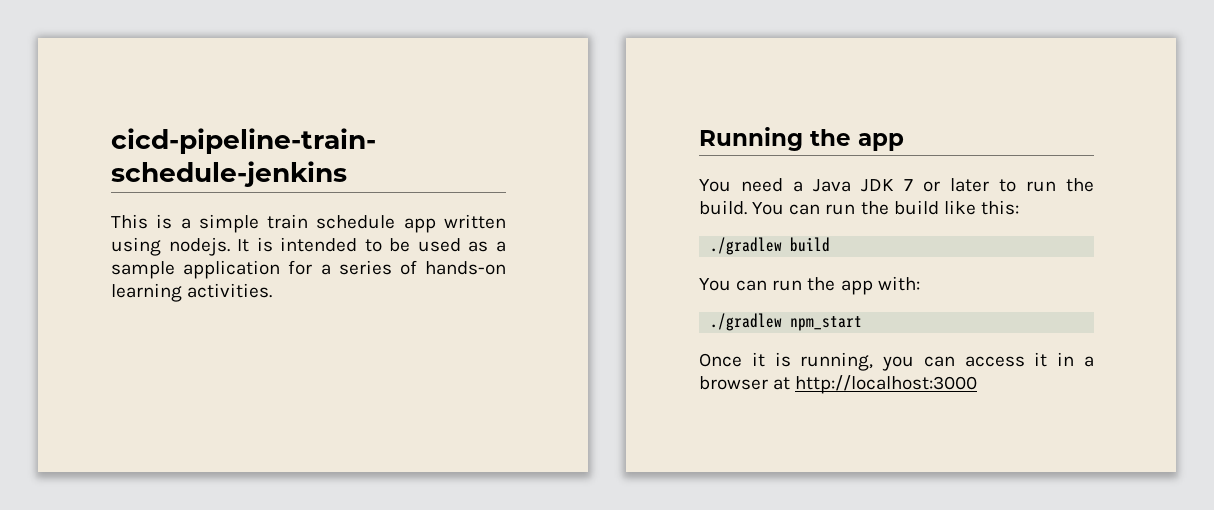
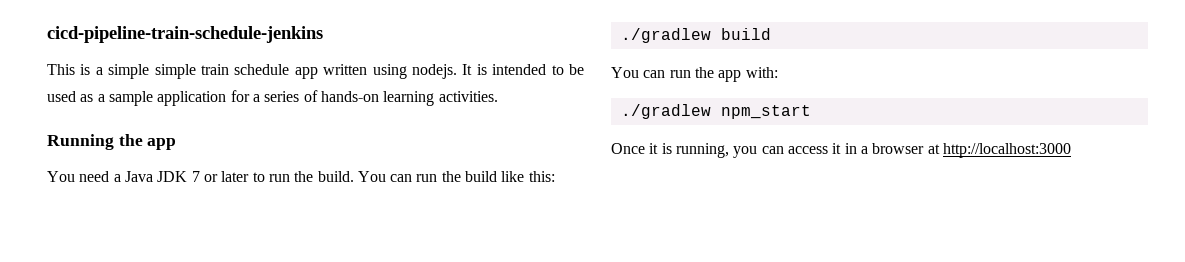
- This is a simple train schedule app written using nodejs.
+ This is a simple simple train schedule app written using nodejs.

